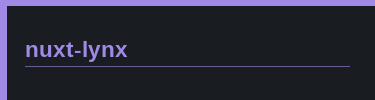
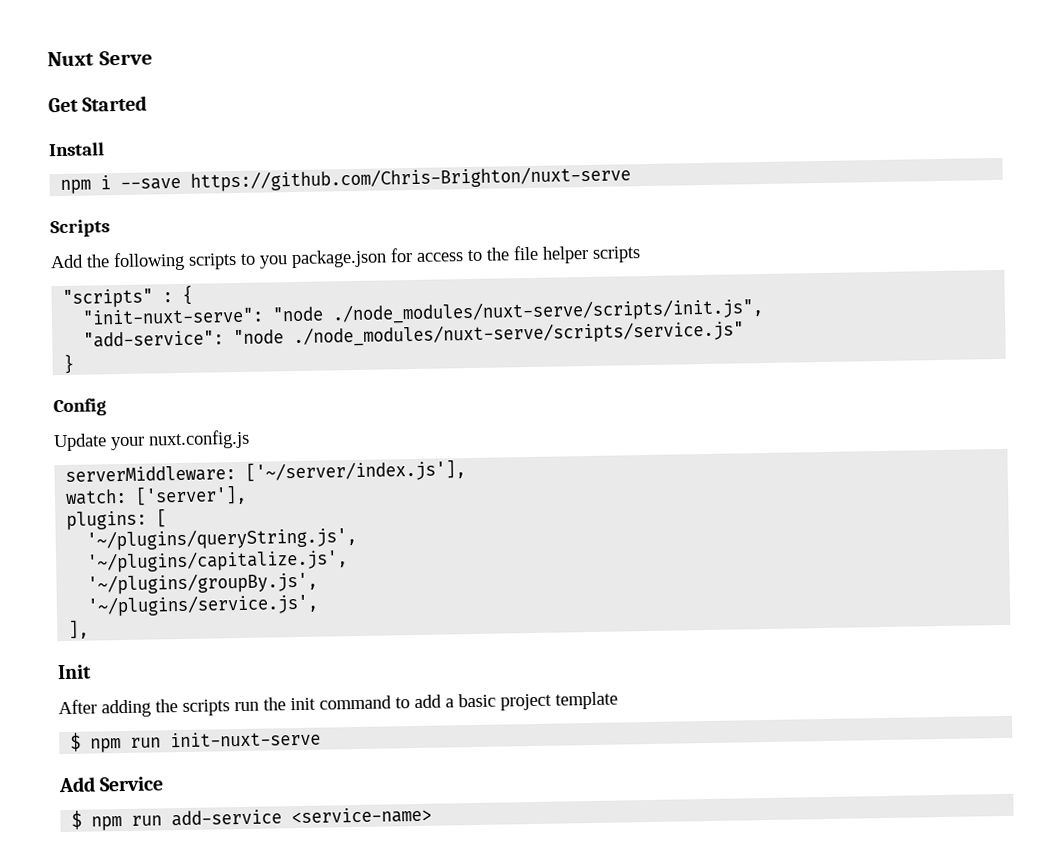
- nuxt-lynx
+ Nuxt Serve
+ Get Started
+ Install
+ npm i --save https://github.com/Chris-Brighton/nuxt-serve
+ Scripts
+ Add the following scripts to you package.json for access to the file helper scripts
+ "scripts" : {
+ "init-nuxt-serve": "node ./node_modules/nuxt-serve/scripts/init.js",
+ "add-service": "node ./node_modules/nuxt-serve/scripts/service.js"
+ }
+ Config
+ Update your nuxt.config.js
+ serverMiddleware: ['~/server/index.js'],
+ watch: ['server'],
+ plugins: [
+ '~/plugins/queryString.js',
+ '~/plugins/capitalize.js',
+ '~/plugins/groupBy.js',
+ '~/plugins/service.js',
+ ],
+ Init
+ After adding the scripts run the init command to add a basic project template
+ $ npm run init-nuxt-serve
+ Add Service
+ $ npm run add-service <service-name>

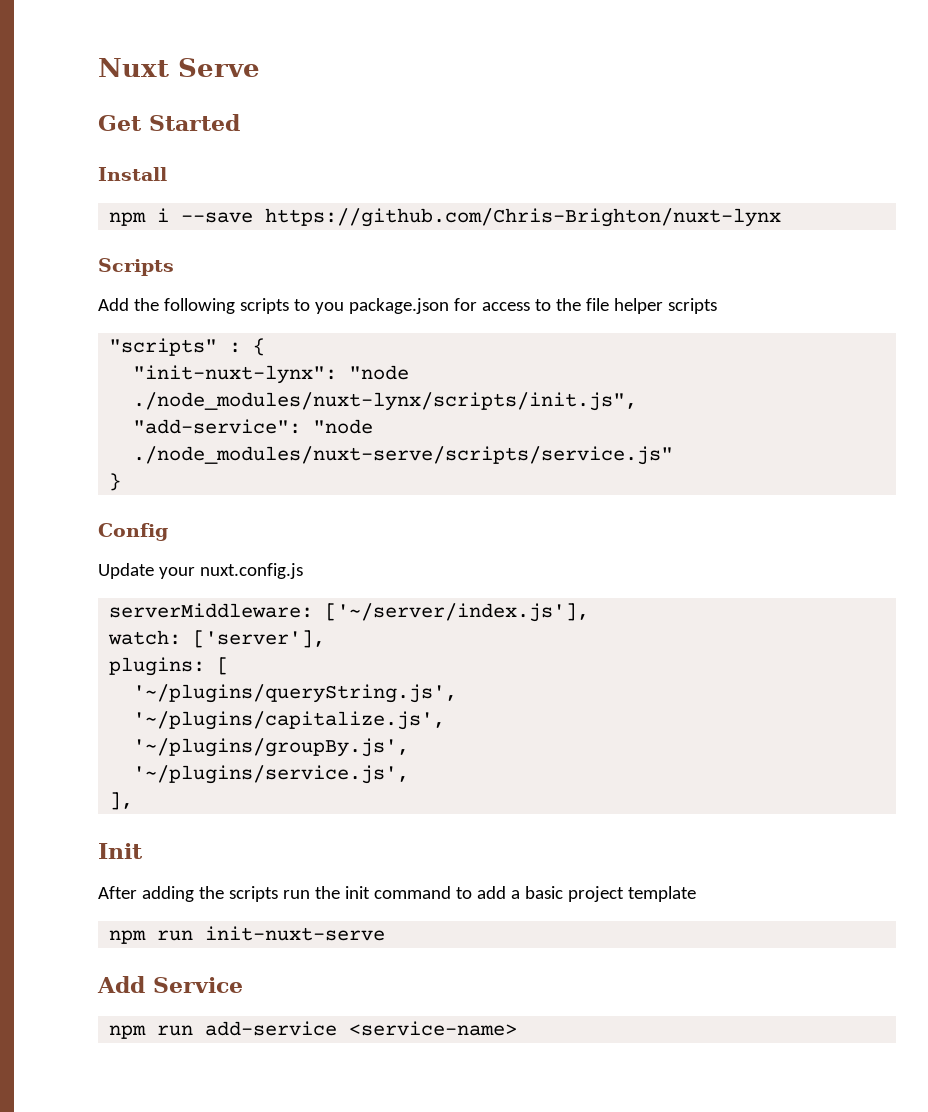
- npm i --save https://github.com/Chris-Brighton/nuxt-serve
+ npm i --save https://github.com/Chris-Brighton/nuxt-lynx
- "init-nuxt-serve": "node ./node_modules/nuxt-serve/scripts/init.js",
+ "init-nuxt-lynx": "node ./node_modules/nuxt-lynx/scripts/init.js",
- $ npm run init-nuxt-serve
+ npm run init-nuxt-serve
- $ npm run add-service <service-name>
+ npm run add-service <service-name>

